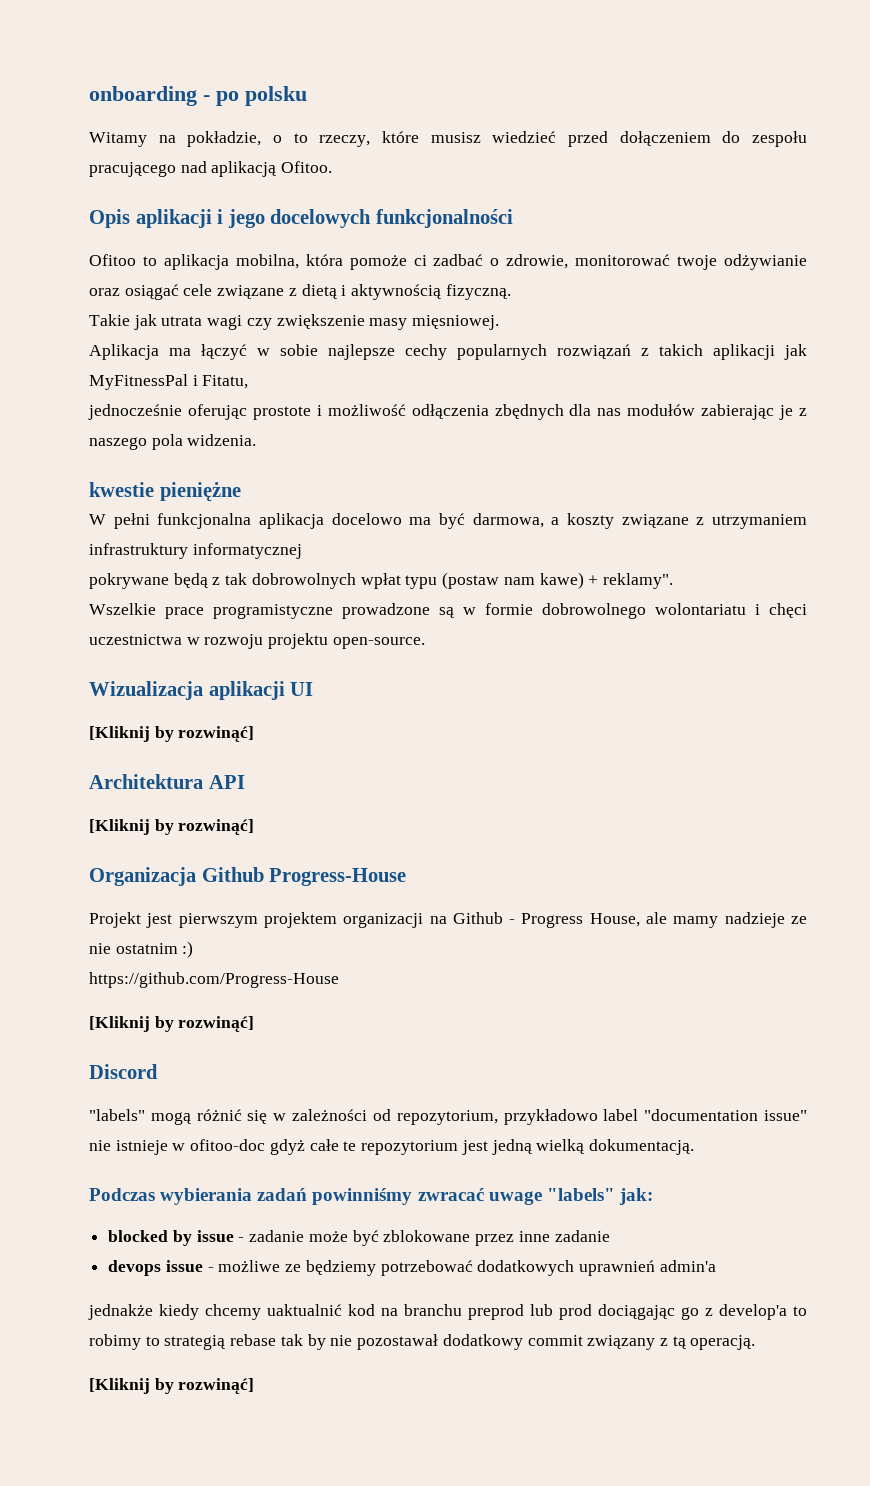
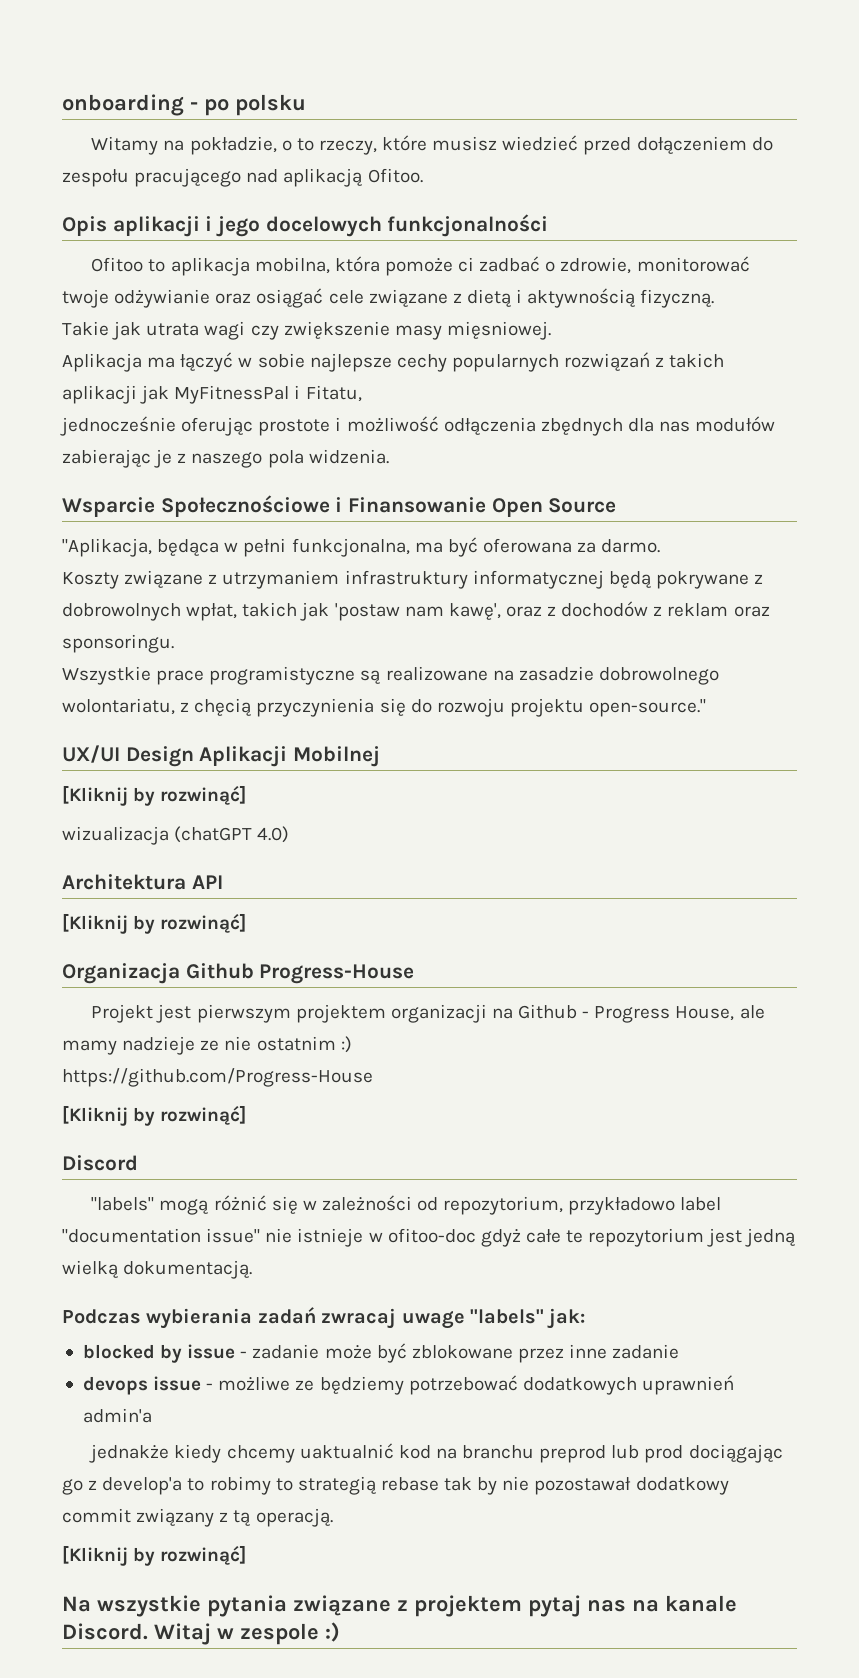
- kwestie pieniężne
- W pełni funkcjonalna aplikacja docelowo ma być darmowa, a koszty związane z utrzymaniem infrastruktury informatycznej
- pokrywane będą z tak dobrowolnych wpłat typu (postaw nam kawe) + reklamy".
- Wszelkie prace programistyczne prowadzone są w formie dobrowolnego wolontariatu i chęci uczestnictwa w rozwoju projektu open-source.
- Wizualizacja aplikacji UI
+ Wsparcie Społecznościowe i Finansowanie Open Source
+ "Aplikacja, będąca w pełni funkcjonalna, ma być oferowana za darmo.
+ Koszty związane z utrzymaniem infrastruktury informatycznej będą pokrywane z dobrowolnych wpłat, takich jak 'postaw nam kawę', oraz z dochodów z reklam oraz sponsoringu.
+ Wszystkie prace programistyczne są realizowane na zasadzie dobrowolnego wolontariatu, z chęcią przyczynienia się do rozwoju projektu open-source."
+ UX/UI Design Aplikacji Mobilnej
  [Kliknij by rozwinąć]
+ wizualizacja (chatGPT 4.0)
- Podczas wybierania zadań powinniśmy zwracać uwage "labels" jak:
+ Podczas wybierania zadań zwracaj uwage "labels" jak:
+ Na wszystkie pytania związane z projektem pytaj nas na kanale Discord. Witaj w zespole :)

